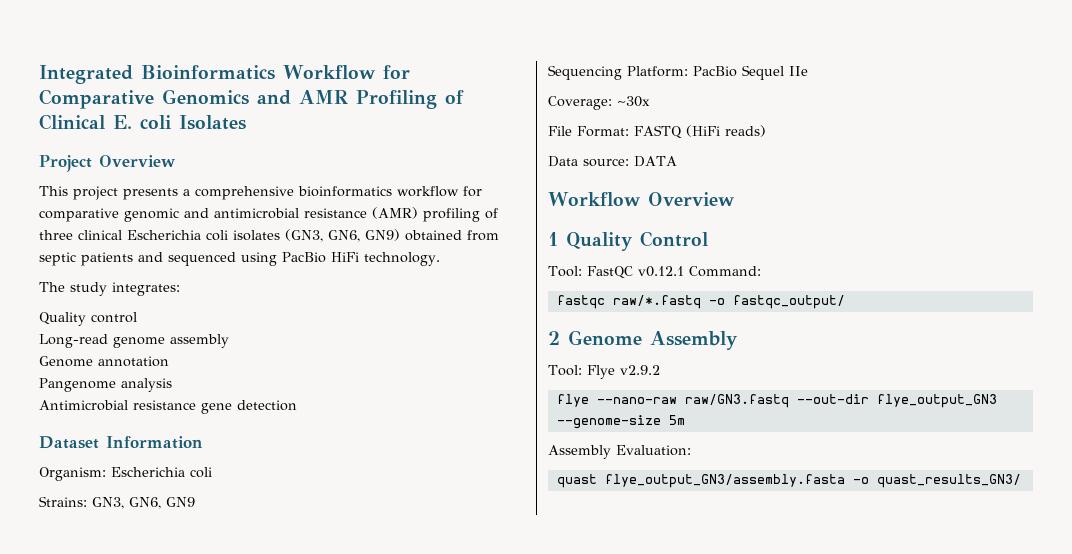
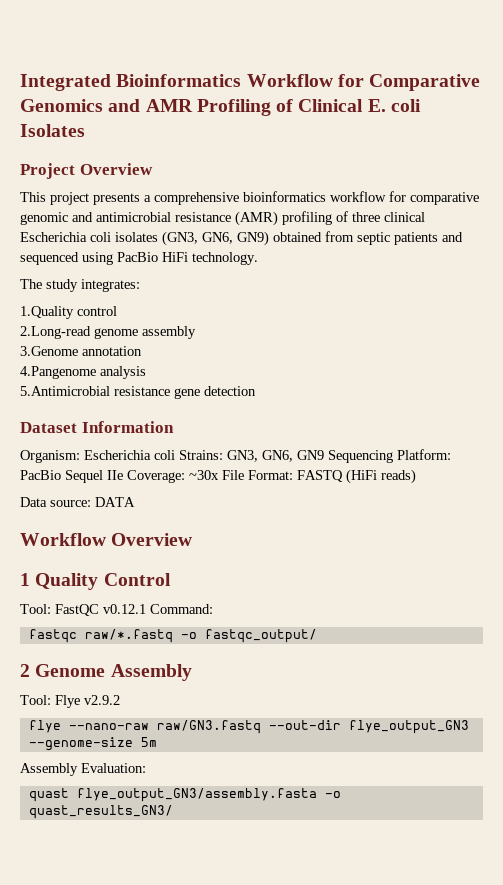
- Quality control
+ 1.Quality control
- Long-read genome assembly
+ 2.Long-read genome assembly
- Genome annotation
+ 3.Genome annotation
- Pangenome analysis
+ 4.Pangenome analysis
- Antimicrobial resistance gene detection
+ 5.Antimicrobial resistance gene detection
- Organism: Escherichia coli
- Strains: GN3, GN6, GN9
- Sequencing Platform: PacBio Sequel IIe
- Coverage: ~30x
- File Format: FASTQ (HiFi reads)
+ Organism: Escherichia coli Strains: GN3, GN6, GN9 Sequencing Platform: PacBio Sequel IIe Coverage: ~30x File Format: FASTQ (HiFi reads)

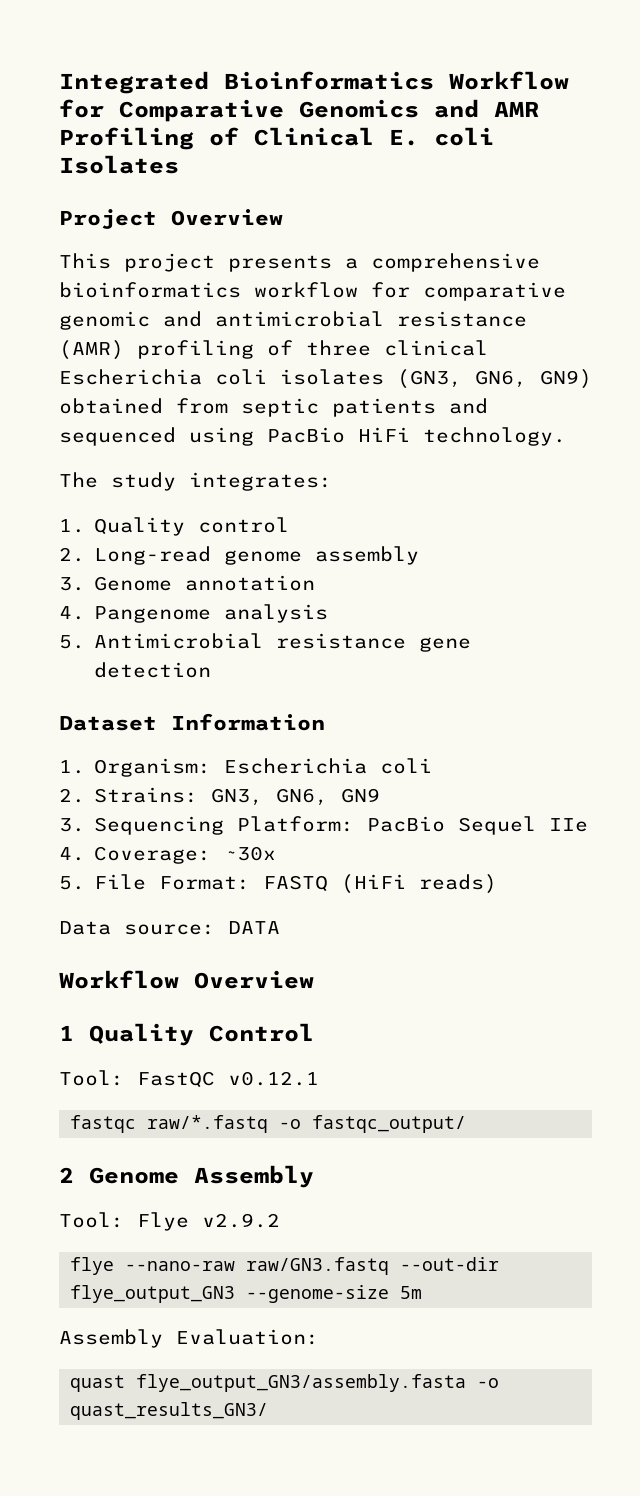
- 1.Quality control
+ 1. Quality control
- 2.Long-read genome assembly
+ 2. Long-read genome assembly
- 3.Genome annotation
+ 3. Genome annotation
- 4.Pangenome analysis
+ 4. Pangenome analysis
- 5.Antimicrobial resistance gene detection
+ 5. Antimicrobial resistance gene detection
- Organism: Escherichia coli Strains: GN3, GN6, GN9 Sequencing Platform: PacBio Sequel IIe Coverage: ~30x File Format: FASTQ (HiFi reads)
+ 1. Organism: Escherichia coli
+ 2. Strains: GN3, GN6, GN9
+ 3. Sequencing Platform: PacBio Sequel IIe
+ 4. Coverage: ~30x
+ 5. File Format: FASTQ (HiFi reads)
- Tool: FastQC v0.12.1 Command:
+ Tool: FastQC v0.12.1

